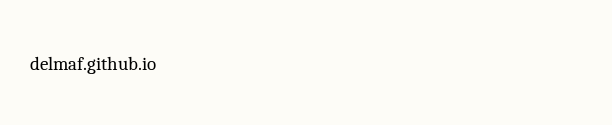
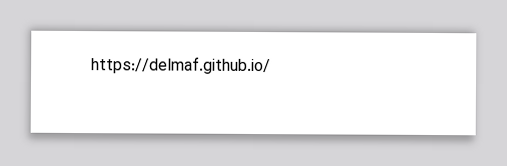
- delmaf.github.io
+ https://delmaf.github.io/

